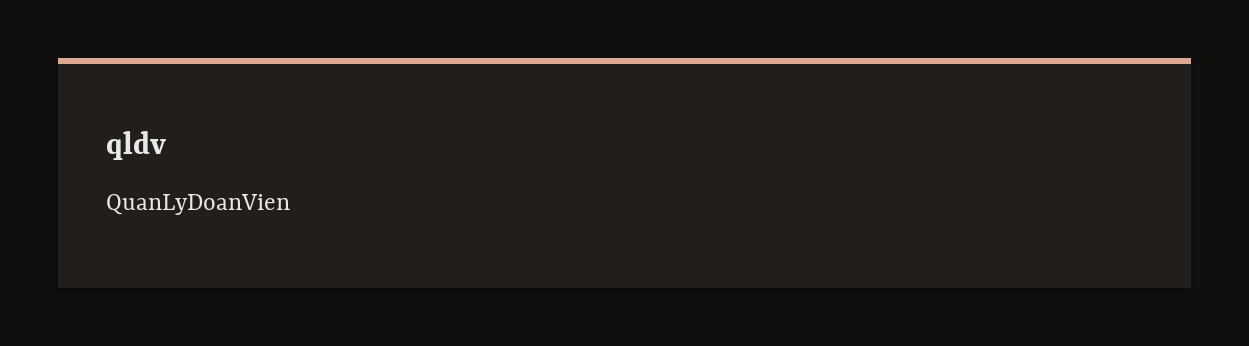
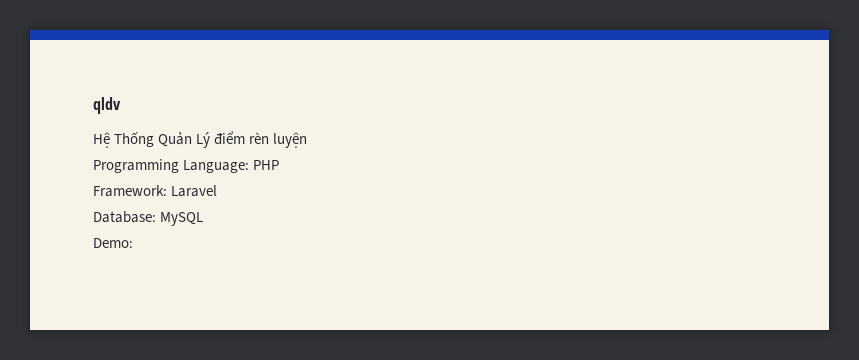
- QuanLyDoanVien
+ Hệ Thống Quản Lý điểm rèn luyện
+ Programming Language: PHP
+ Framework: Laravel
+ Database: MySQL
+ Demo:

